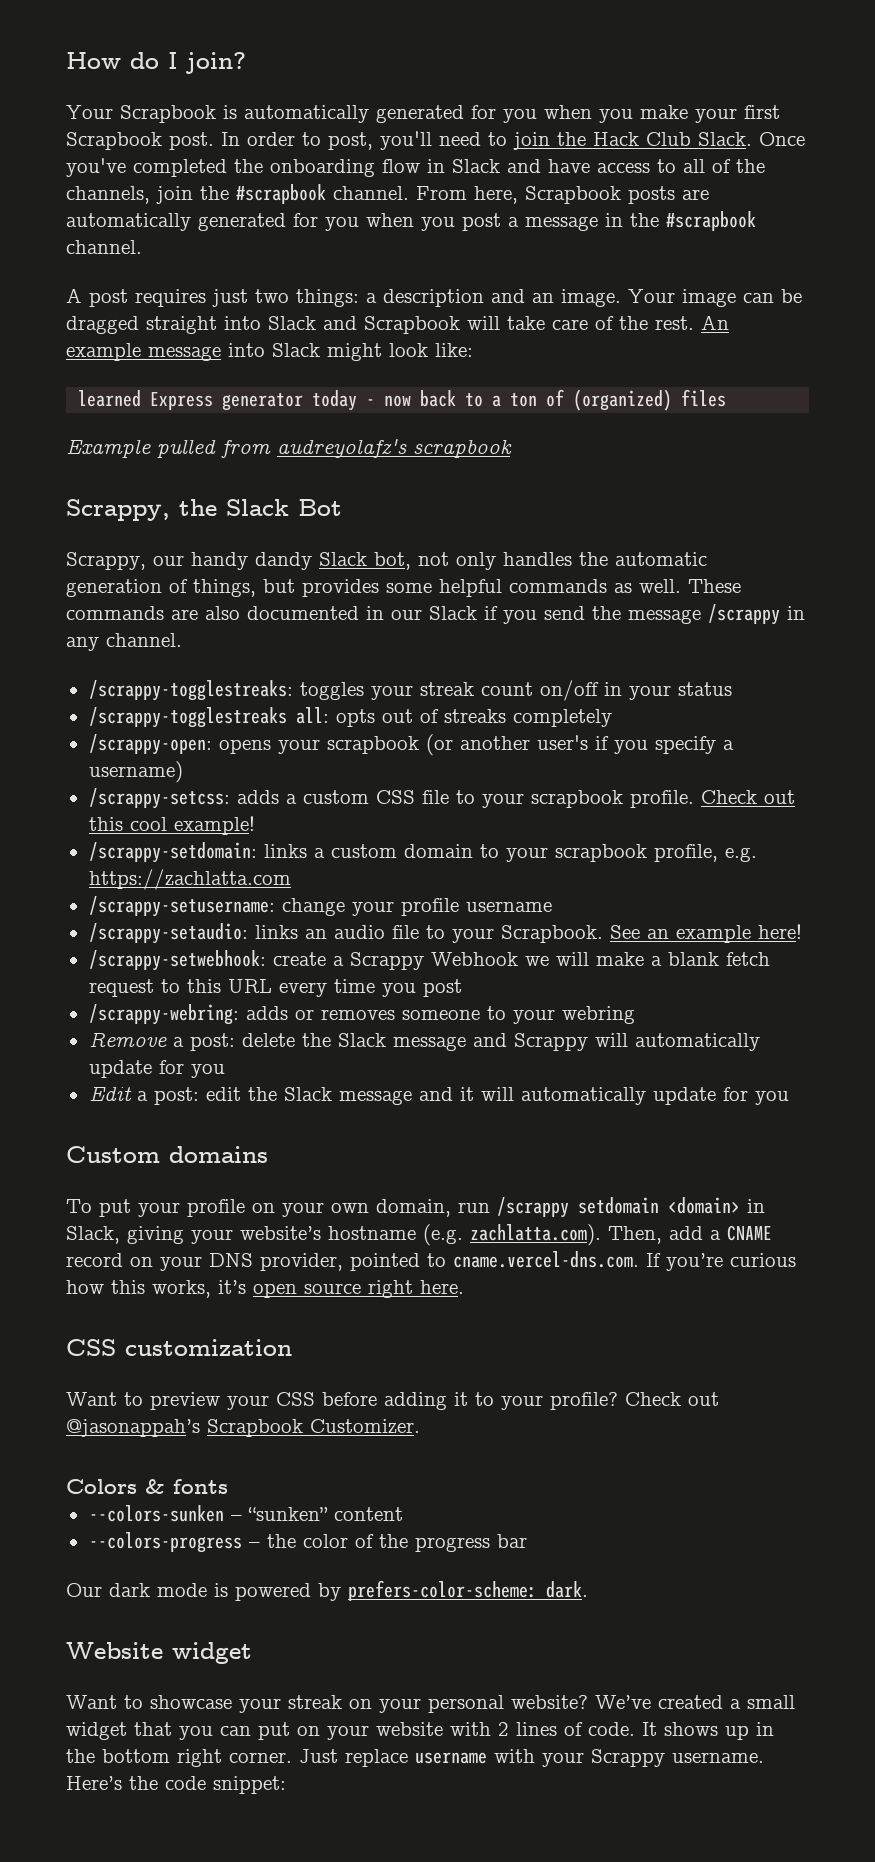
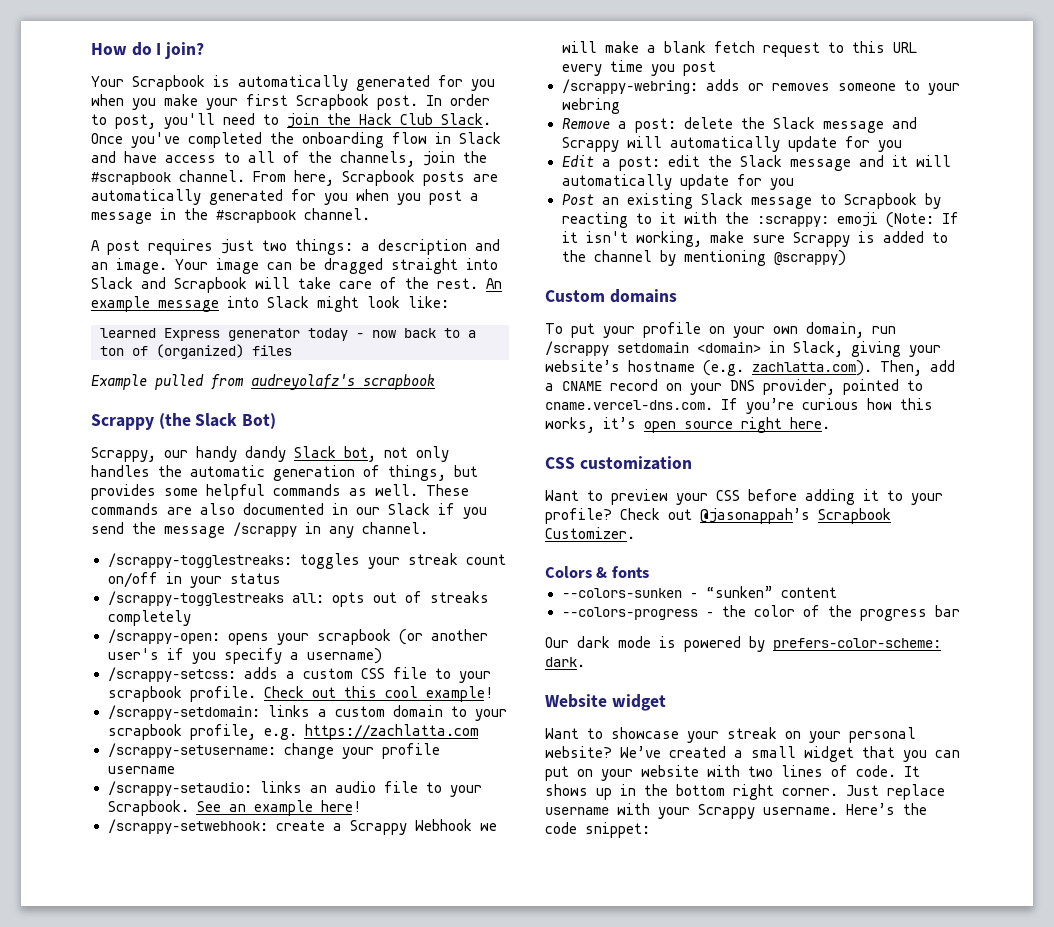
- Scrappy, the Slack Bot
+ Scrappy (the Slack Bot)
+ Post an existing Slack message to Scrapbook by reacting to it with the :scrappy: emoji (Note: If it isn't working, make sure Scrappy is added to the channel by mentioning @scrappy)
- We’ve created a small widget that you can put on your website with 2 lines of code.
+ We’ve created a small widget that you can put on your website with two lines of code.

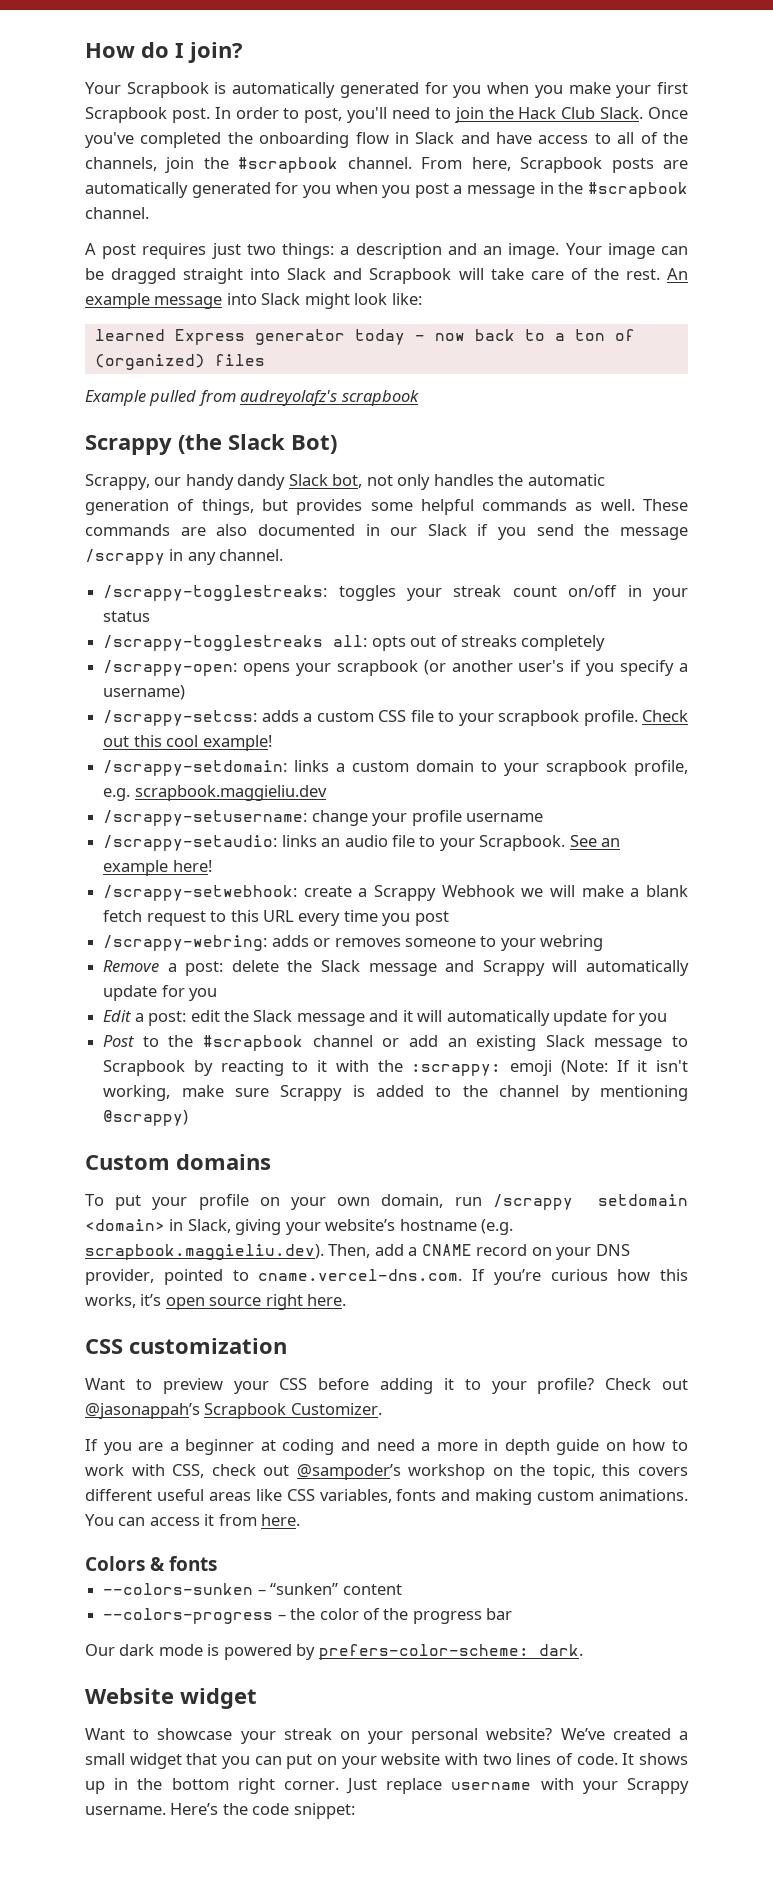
- /scrappy-setdomain: links a custom domain to your scrapbook profile, e.g. https://zachlatta.com
+ /scrappy-setdomain: links a custom domain to your scrapbook profile, e.g. scrapbook.maggieliu.dev
- Post an existing Slack message to Scrapbook by reacting to it with the :scrappy: emoji (Note: If it isn't working, make sure Scrappy is added to the channel by mentioning @scrappy)
+ Post to the #scrapbook channel or add an existing Slack message to Scrapbook by reacting to it with the :scrappy: emoji (Note: If it isn't working, make sure Scrappy is added to the channel by mentioning @scrappy)
- To put your profile on your own domain, run /scrappy setdomain <domain> in Slack, giving your website’s hostname (e.g. zachlatta.com). Then, add a CNAME record on your DNS provider, pointed to cname.vercel-dns.com. If you’re curious how this works, it’s open source right here.
+ To put your profile on your own domain, run /scrappy setdomain <domain> in Slack, giving your website’s hostname (e.g. scrapbook.maggieliu.dev). Then, add a CNAME record on your DNS provider, pointed to cname.vercel-dns.com. If you’re curious how this works, it’s open source right here.
+ If you are a beginner at coding and need a more in depth guide on how to work with CSS, check out @sampoder’s workshop on the topic, this covers different useful areas like CSS variables, fonts and making custom animations. You can access it from here.

